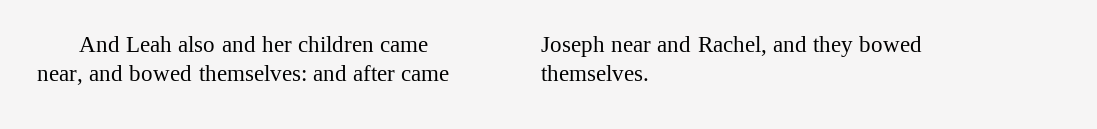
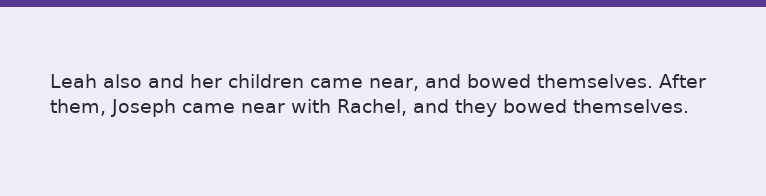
- And Leah also and her children came near, and bowed themselves: and after came Joseph near and Rachel, and they bowed themselves.
+ Leah also and her children came near, and bowed themselves. After them, Joseph came near with Rachel, and they bowed themselves.

